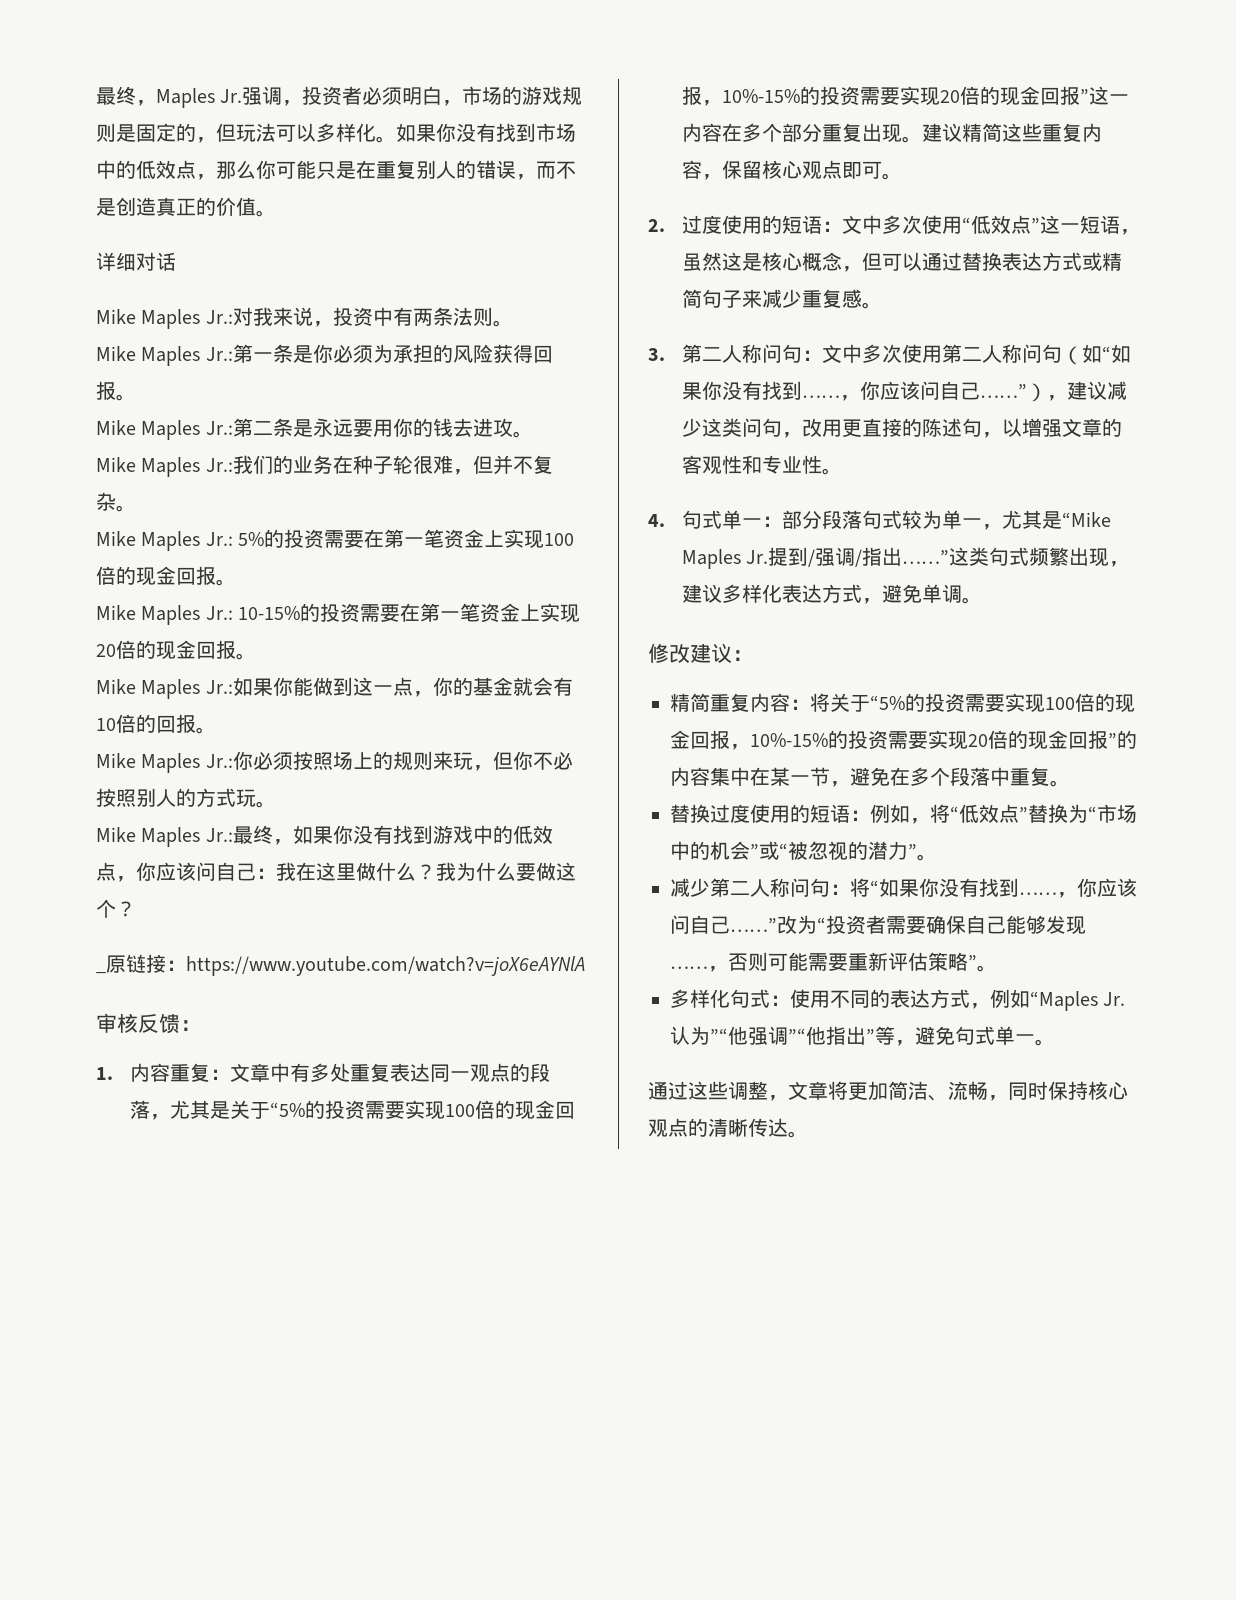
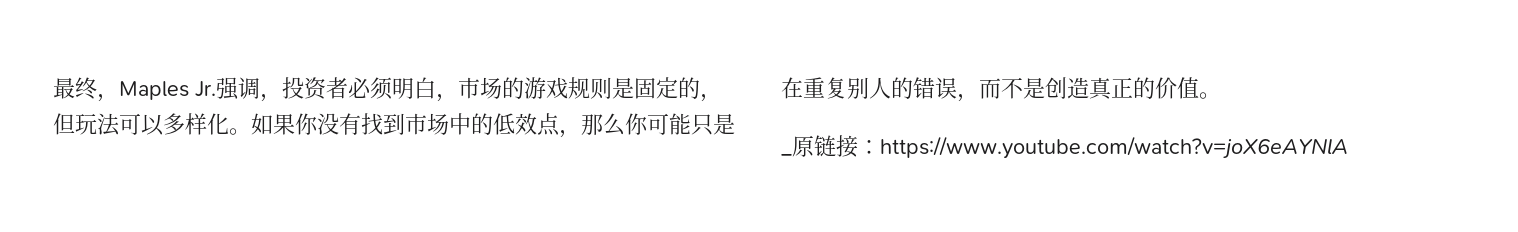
- 详细对话
- Mike Maples Jr.:对我来说，投资中有两条法则。
- Mike Maples Jr.:第一条是你必须为承担的风险获得回报。
- Mike Maples Jr.:第二条是永远要用你的钱去进攻。
- Mike Maples Jr.:我们的业务在种子轮很难，但并不复杂。
- Mike Maples Jr.: 5%的投资需要在第一笔资金上实现100倍的现金回报。
- Mike Maples Jr.: 10-15%的投资需要在第一笔资金上实现20倍的现金回报。
- Mike Maples Jr.:如果你能做到这一点，你的基金就会有10倍的回报。
- Mike Maples Jr.:你必须按照场上的规则来玩，但你不必按照别人的方式玩。
- Mike Maples Jr.:最终，如果你没有找到游戏中的低效点，你应该问自己：我在这里做什么？我为什么要做这个？
  _原链接：https://www.youtube.com/watch?v=joX6eAYNlA
- 审核反馈：
- 1.内容重复：文章中有多处重复表达同一观点的段落，尤其是关于“5%的投资需要实现100倍的现金回报，10%-15%的投资需要实现20倍的现金回报”这一内容在多个部分重复出现。建议精简这些重复内容，保留核心观点即可。
- 2.过度使用的短语：文中多次使用“低效点”这一短语，虽然这是核心概念，但可以通过替换表达方式或精简句子来减少重复感。
- 3.第二人称问句：文中多次使用第二人称问句（如“如果你没有找到……，你应该问自己……”），建议减少这类问句，改用更直接的陈述句，以增强文章的客观性和专业性。
- 4.句式单一：部分段落句式较为单一，尤其是“Mike Maples Jr.提到/强调/指出……”这类句式频繁出现，建议多样化表达方式，避免单调。
- 修改建议：
- 精简重复内容：将关于“5%的投资需要实现100倍的现金回报，10%-15%的投资需要实现20倍的现金回报”的内容集中在某一节，避免在多个段落中重复。
- 替换过度使用的短语：例如，将“低效点”替换为“市场中的机会”或“被忽视的潜力”。
- 减少第二人称问句：将“如果你没有找到……，你应该问自己……”改为“投资者需要确保自己能够发现……，否则可能需要重新评估策略”。
- 多样化句式：使用不同的表达方式，例如“Maples Jr.认为”“他强调”“他指出”等，避免句式单一。
- 通过这些调整，文章将更加简洁、流畅，同时保持核心观点的清晰传达。

